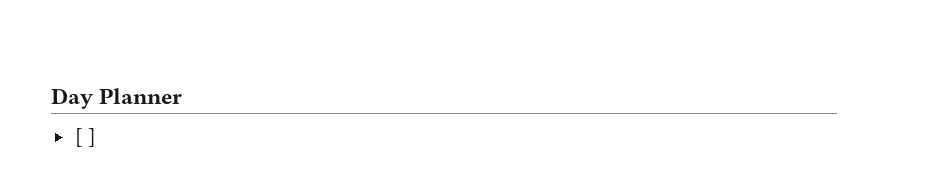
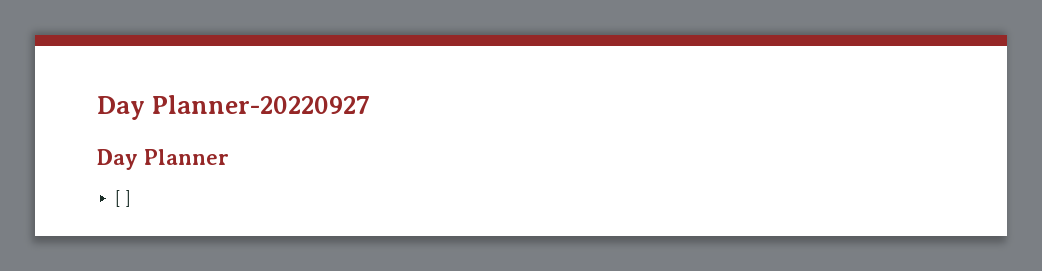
+ Day Planner-20220927

